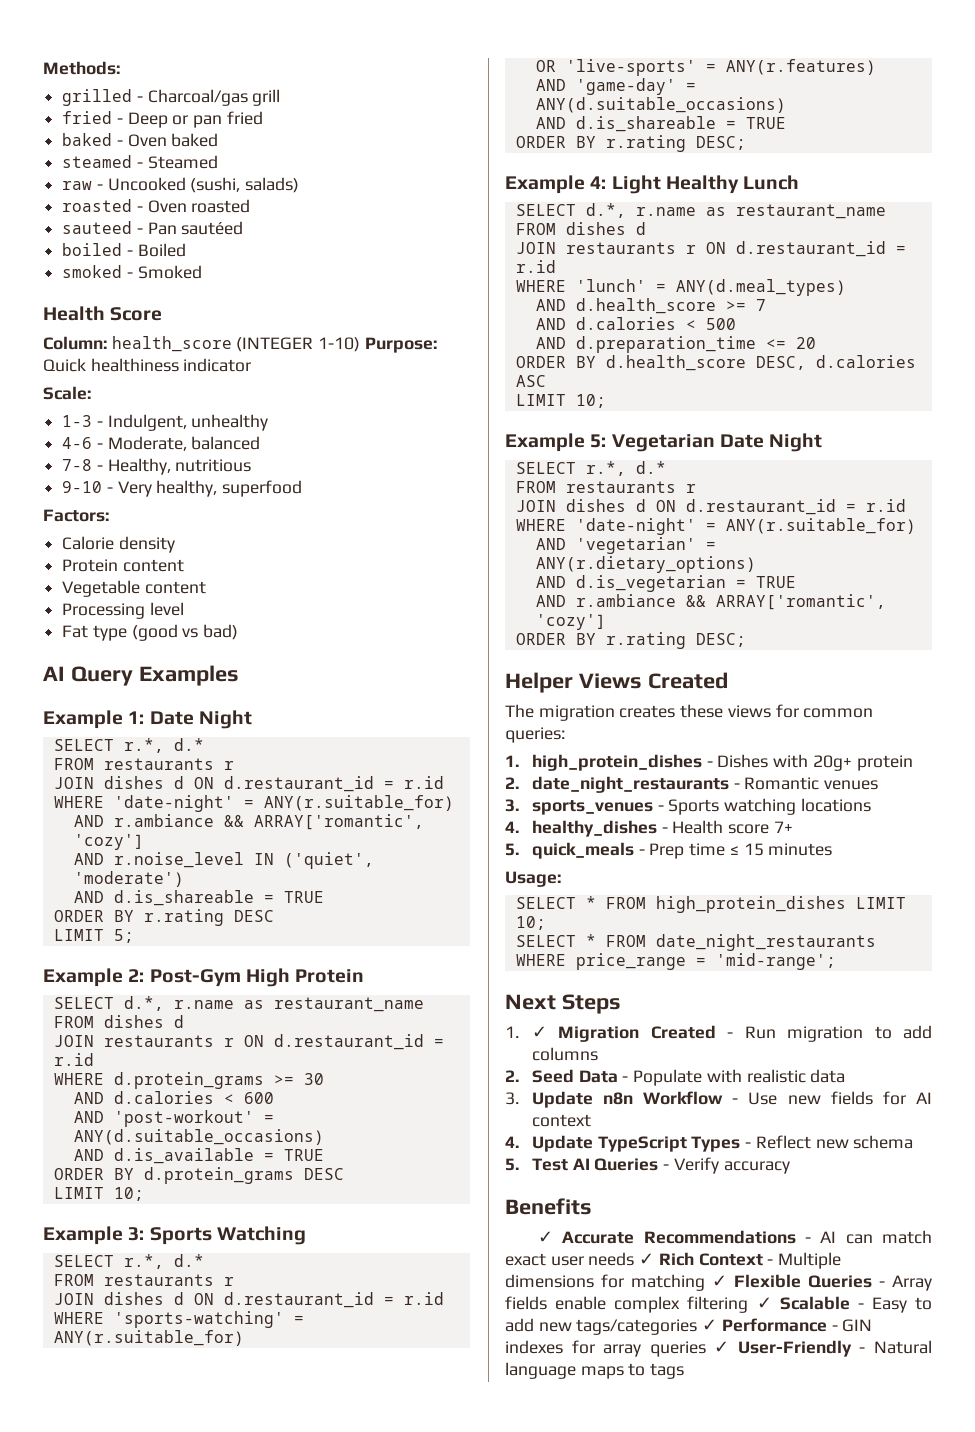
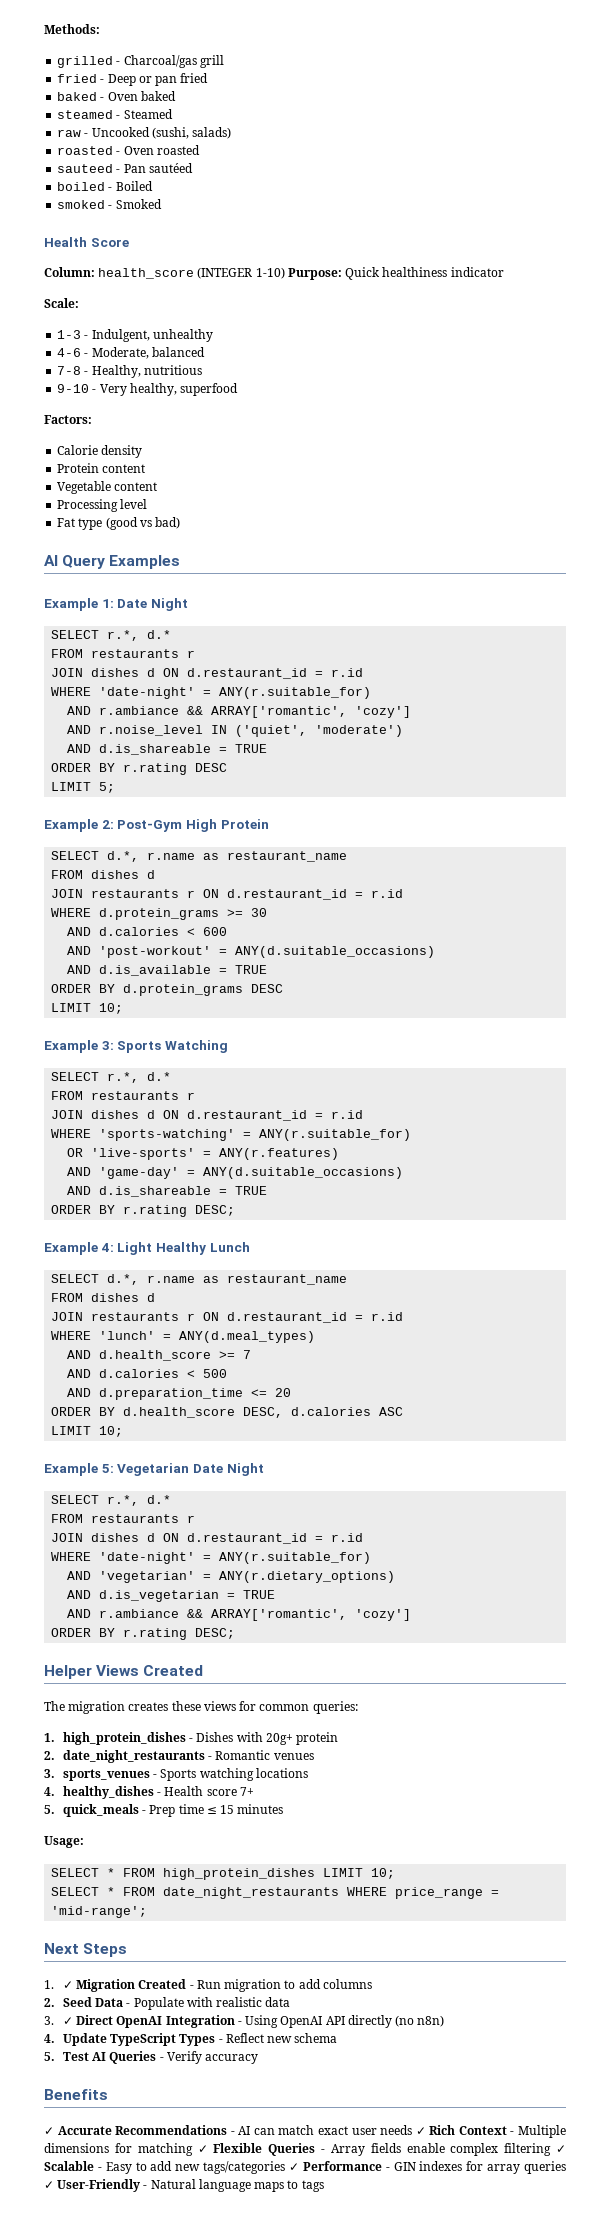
- 3. Update n8n Workflow - Use new fields for AI context
+ 3. ✓ Direct OpenAI Integration - Using OpenAI API directly (no n8n)

